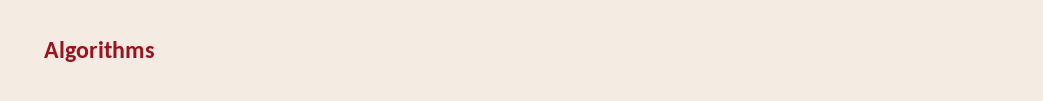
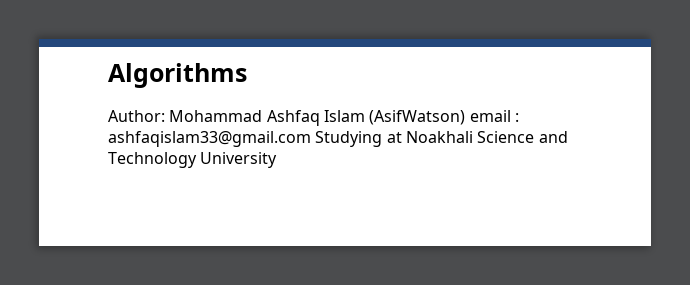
+ Author: Mohammad Ashfaq Islam (AsifWatson) email : ashfaqislam33@gmail.com Studying at Noakhali Science and Technology University

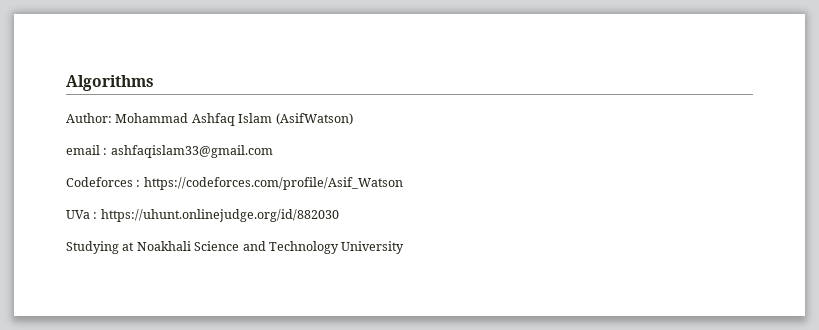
- Author: Mohammad Ashfaq Islam (AsifWatson) email : ashfaqislam33@gmail.com Studying at Noakhali Science and Technology University
+ Author: Mohammad Ashfaq Islam (AsifWatson)
+ email : ashfaqislam33@gmail.com
+ Codeforces : https://codeforces.com/profile/Asif_Watson
+ UVa : https://uhunt.onlinejudge.org/id/882030
+ Studying at Noakhali Science and Technology University

